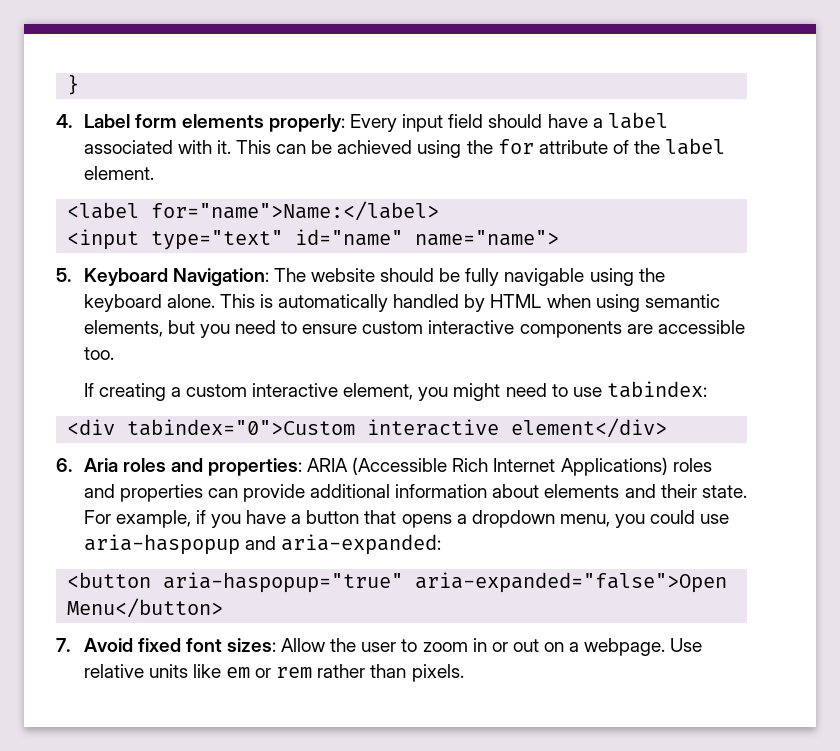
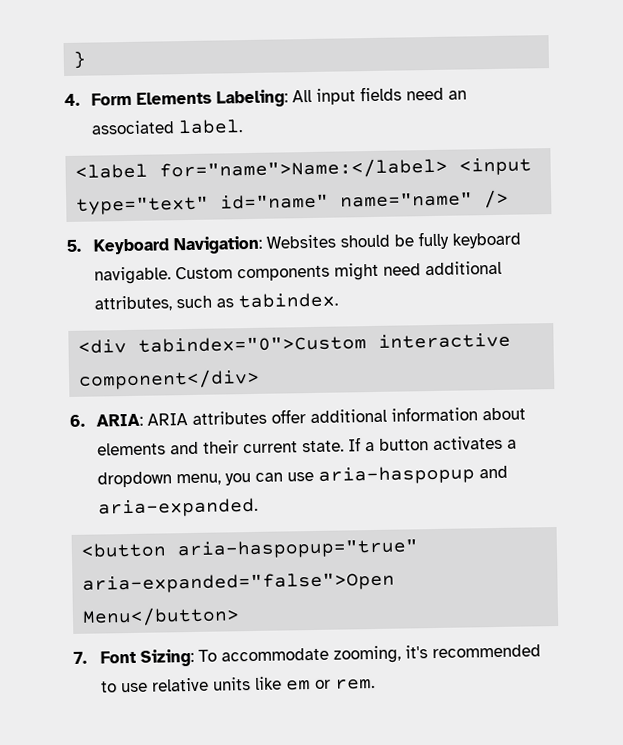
- 4. Label form elements properly: Every input field should have a label associated with it. This can be achieved using the for attribute of the label element.
+ 4. Form Elements Labeling: All input fields need an associated label.
- <label for="name">Name:</label>
- <input type="text" id="name" name="name">
+ <label for="name">Name:</label> <input type="text" id="name" name="name" />
- 5. Keyboard Navigation: The website should be fully navigable using the keyboard alone. This is automatically handled by HTML when using semantic elements, but you need to ensure custom interactive components are accessible too.
- If creating a custom interactive element, you might need to use tabindex:
+ 5. Keyboard Navigation: Websites should be fully keyboard navigable. Custom components might need additional attributes, such as tabindex.
- <div tabindex="0">Custom interactive element</div>
+ <div tabindex="0">Custom interactive component</div>
- 6. Aria roles and properties: ARIA (Accessible Rich Internet Applications) roles and properties can provide additional information about elements and their state. For example, if you have a button that opens a dropdown menu, you could use aria-haspopup and aria-expanded:
+ 6. ARIA: ARIA attributes offer additional information about elements and their current state. If a button activates a dropdown menu, you can use aria-haspopup and aria-expanded.
- 7. Avoid fixed font sizes: Allow the user to zoom in or out on a webpage. Use relative units like em or rem rather than pixels.
+ 7. Font Sizing: To accommodate zooming, it's recommended to use relative units like em or rem.

